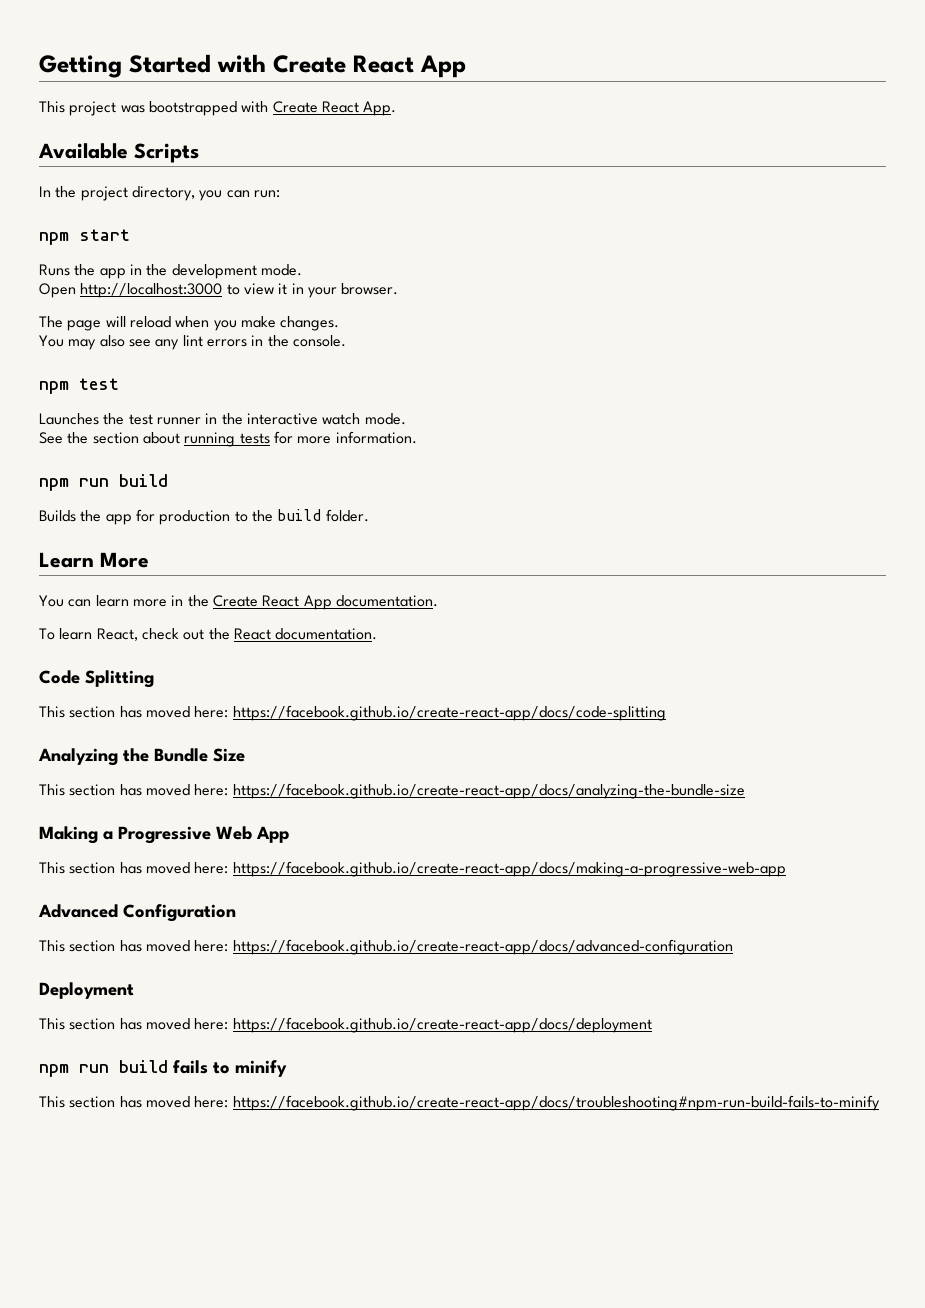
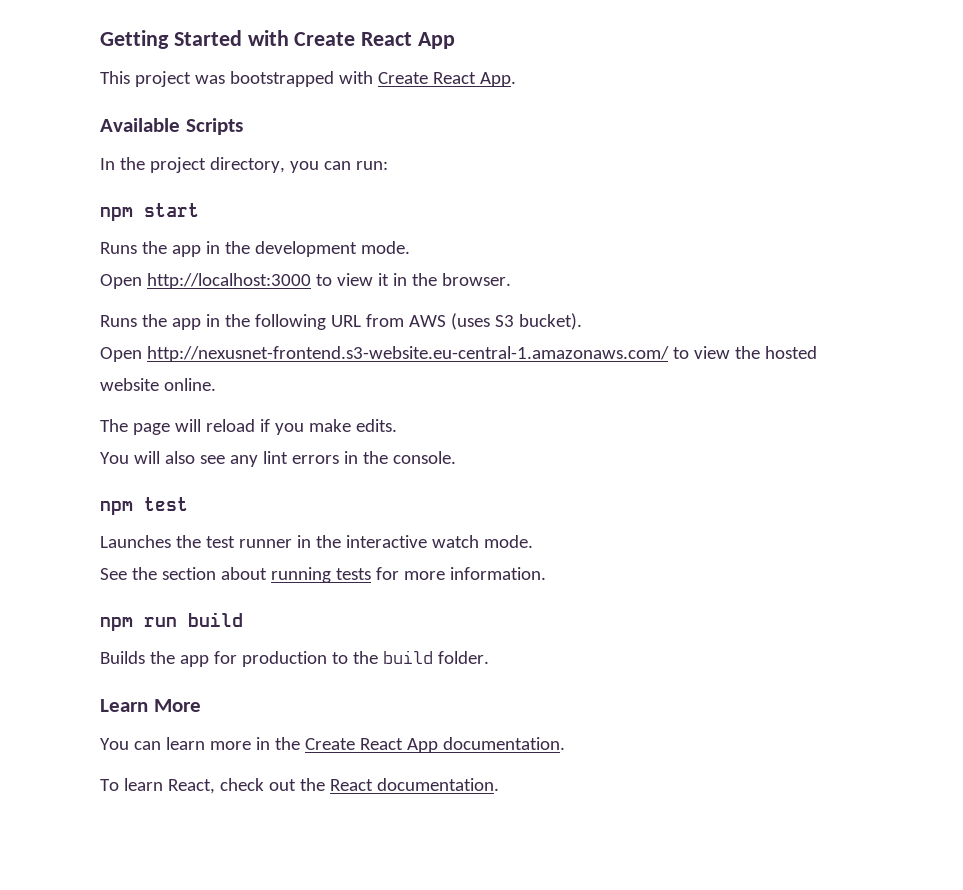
- Open http://localhost:3000 to view it in your browser.
+ Open http://localhost:3000 to view it in the browser.
+ Runs the app in the following URL from AWS (uses S3 bucket).
+ Open http://nexusnet-frontend.s3-website.eu-central-1.amazonaws.com/ to view the hosted website online.
- The page will reload when you make changes.
- You may also see any lint errors in the console.
+ The page will reload if you make edits.
+ You will also see any lint errors in the console.
- Code Splitting
- This section has moved here: https://facebook.github.io/create-react-app/docs/code-splitting
- Analyzing the Bundle Size
- This section has moved here: https://facebook.github.io/create-react-app/docs/analyzing-the-bundle-size
- Making a Progressive Web App
- This section has moved here: https://facebook.github.io/create-react-app/docs/making-a-progressive-web-app
- Advanced Configuration
- This section has moved here: https://facebook.github.io/create-react-app/docs/advanced-configuration
- Deployment
- This section has moved here: https://facebook.github.io/create-react-app/docs/deployment
- npm run build fails to minify
- This section has moved here: https://facebook.github.io/create-react-app/docs/troubleshooting#npm-run-build-fails-to-minify

